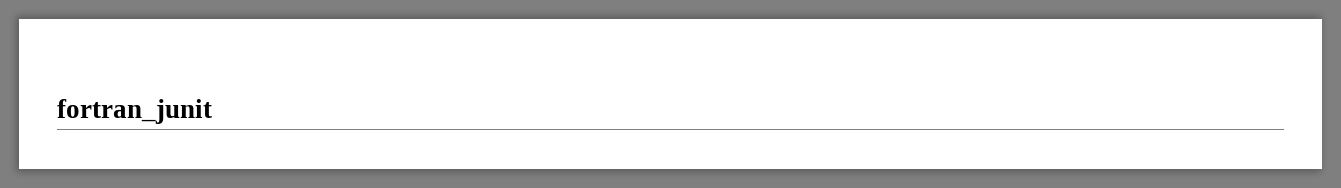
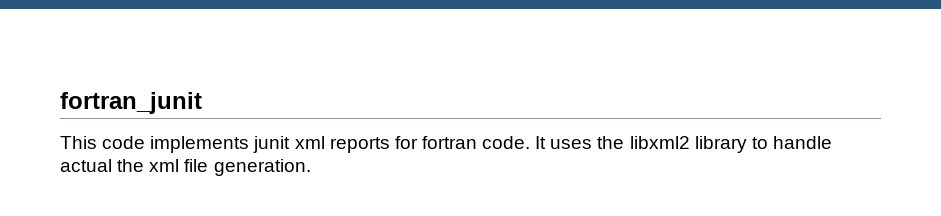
+ This code implements junit xml reports for fortran code. It uses the libxml2 library to handle actual the xml file generation.

